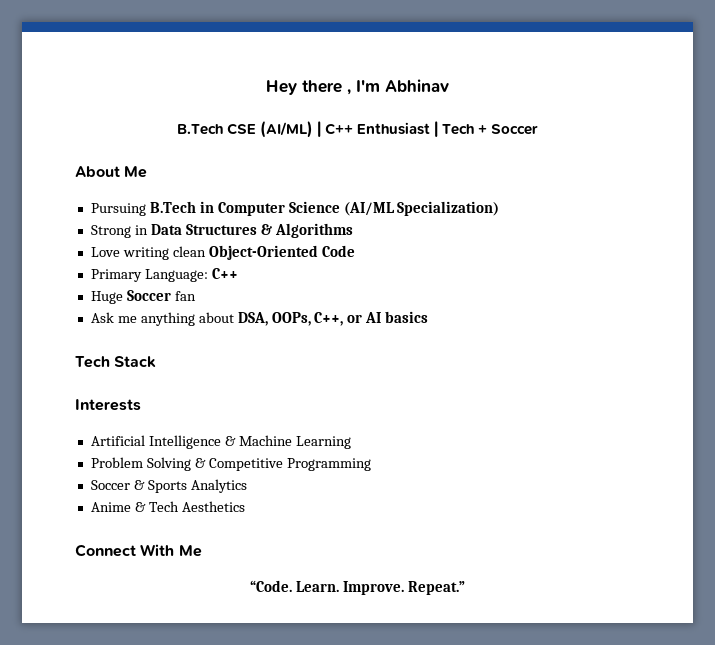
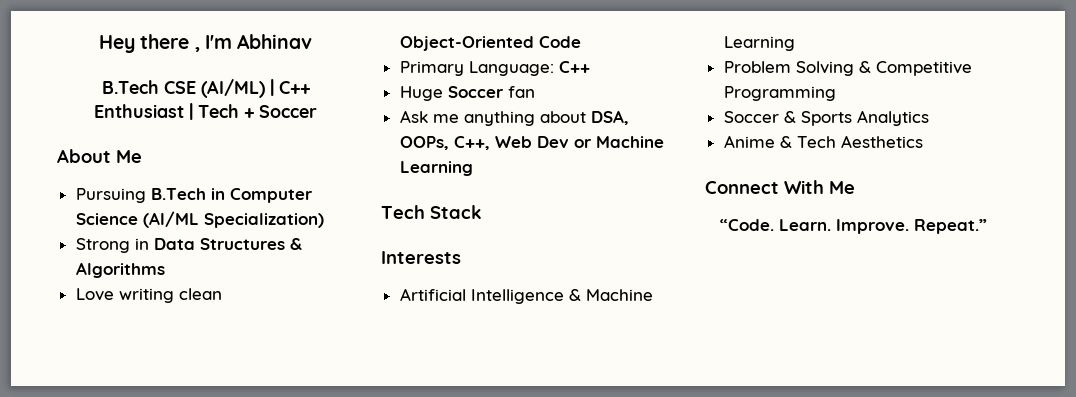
- Ask me anything about DSA, OOPs, C++, or AI basics
+ Ask me anything about DSA, OOPs, C++, Web Dev or Machine Learning

